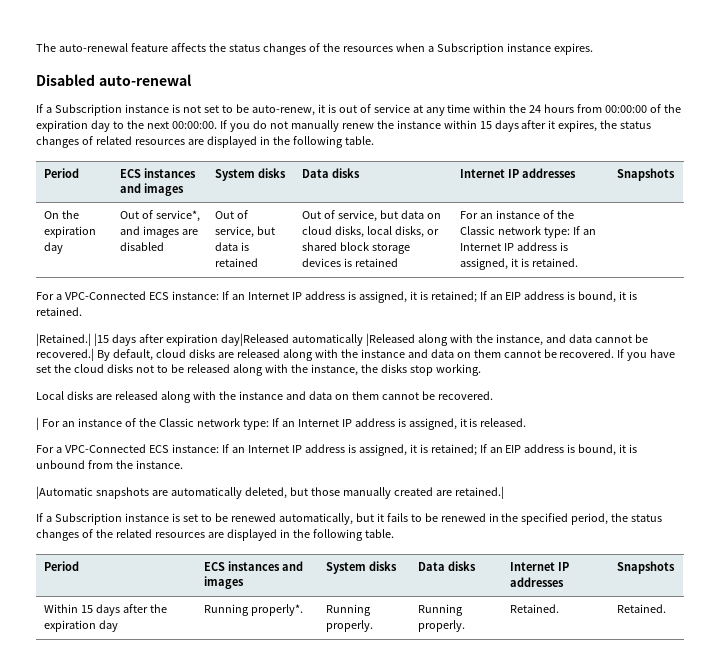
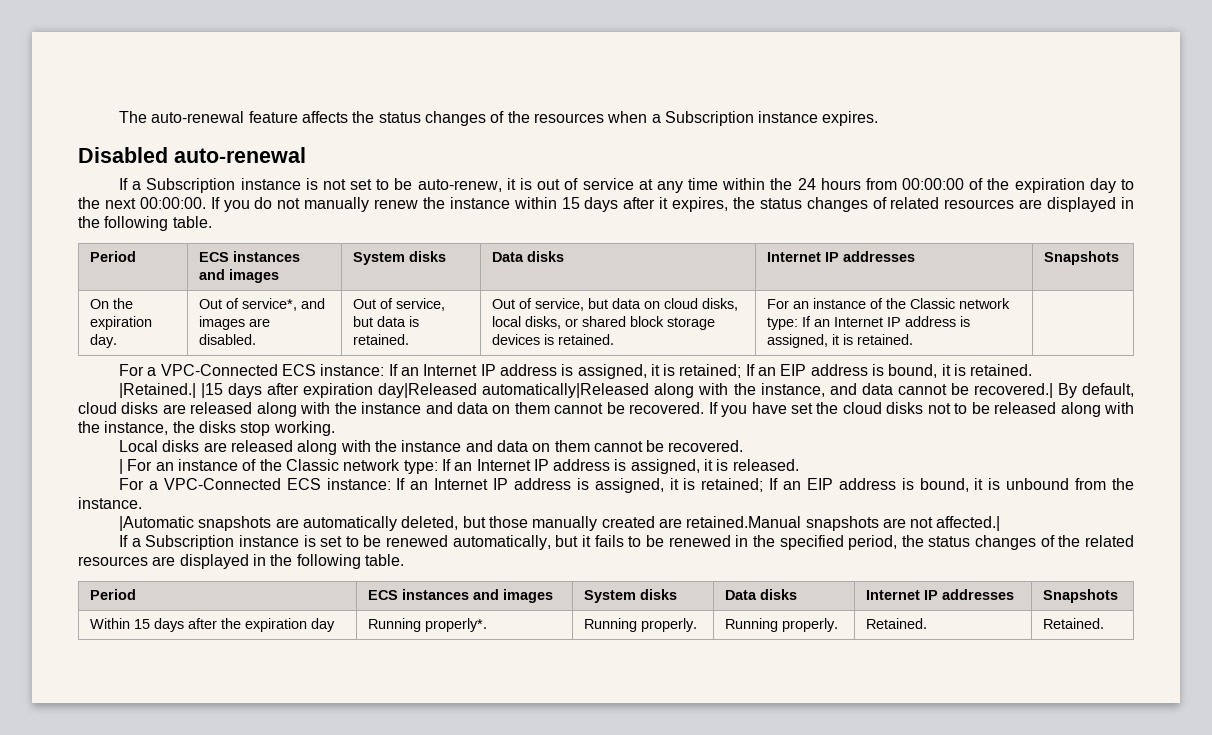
- On the expiration day
+ On the expiration day.
- Out of service*, and images are disabled
+ Out of service*, and images are disabled.
- Out of service, but data is retained
+ Out of service, but data is retained.
- Out of service, but data on cloud disks, local disks, or shared block storage devices is retained
+ Out of service, but data on cloud disks, local disks, or shared block storage devices is retained.
- |Retained.| |15 days after expiration day|Released automatically |Released along with the instance, and data cannot be recovered.| By default, cloud disks are released along with the instance and data on them cannot be recovered.
+ |Retained.| |15 days after expiration day|Released automatically|Released along with the instance, and data cannot be recovered.| By default, cloud disks are released along with the instance and data on them cannot be recovered.
- |Automatic snapshots are automatically deleted, but those manually created are retained.|
+ |Automatic snapshots are automatically deleted, but those manually created are retained.Manual snapshots are not affected.|

